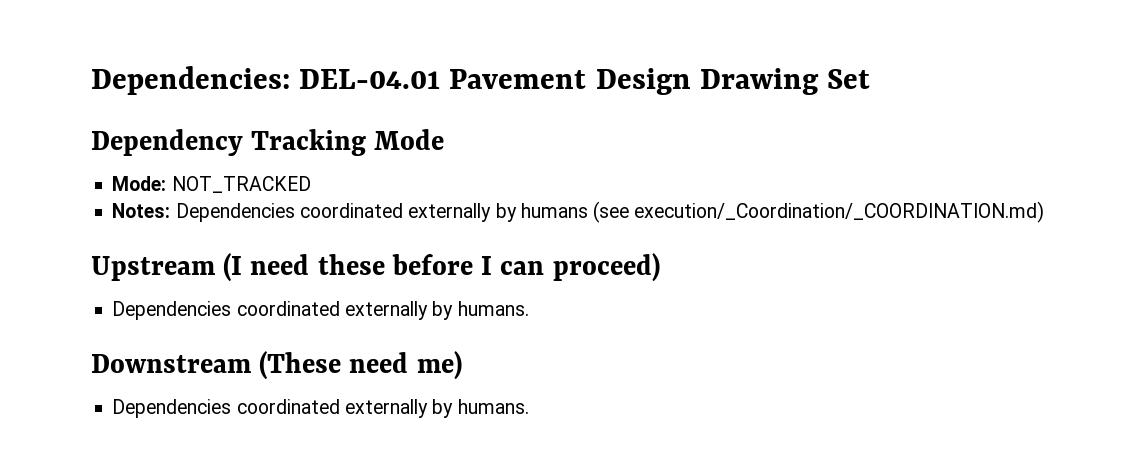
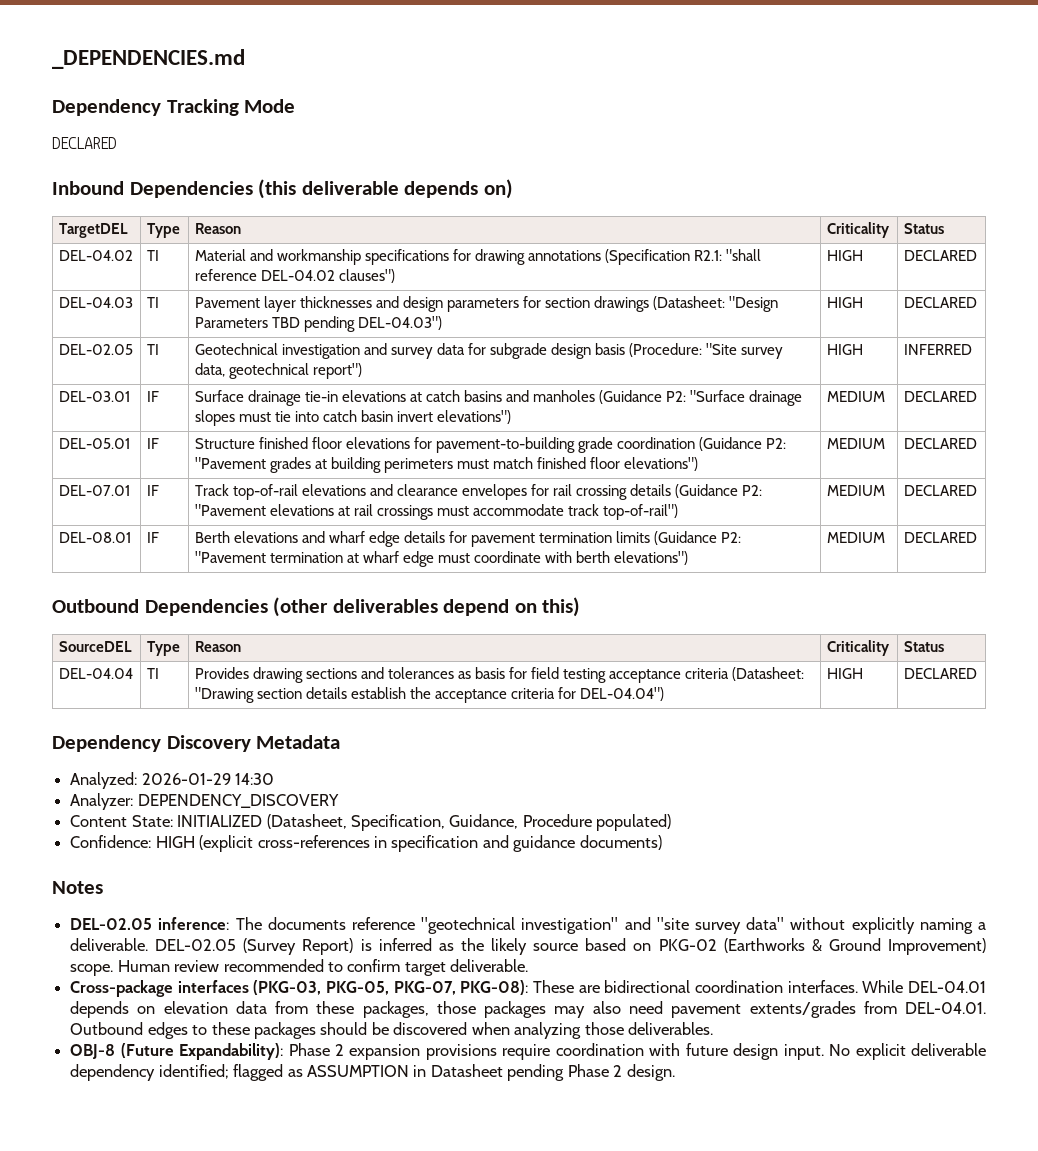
- Dependencies: DEL-04.01 Pavement Design Drawing Set
+ _DEPENDENCIES.md
  Dependency Tracking Mode
- Mode: NOT_TRACKED
- Notes: Dependencies coordinated externally by humans (see execution/_Coordination/_COORDINATION.md)
- Upstream (I need these before I can proceed)
- Dependencies coordinated externally by humans.
- Downstream (These need me)
- Dependencies coordinated externally by humans.
+ DECLARED
+ Inbound Dependencies (this deliverable depends on)
+ TargetDEL | Type | Reason | Criticality | Status
+ DEL-04.02 | TI | Material and workmanship specifications for drawing annotations (Specification R2.1: "shall reference DEL-04.02 clauses") | HIGH | DECLARED
+ DEL-04.03 | TI | Pavement layer thicknesses and design parameters for section drawings (Datasheet: "Design Parameters TBD pending DEL-04.03") | HIGH | DECLARED
+ DEL-02.05 | TI | Geotechnical investigation and survey data for subgrade design basis (Procedure: "Site survey data, geotechnical report") | HIGH | INFERRED
+ DEL-03.01 | IF | Surface drainage tie-in elevations at catch basins and manholes (Guidance P2: "Surface drainage slopes must tie into catch basin invert elevations") | MEDIUM | DECLARED
+ DEL-05.01 | IF | Structure finished floor elevations for pavement-to-building grade coordination (Guidance P2: "Pavement grades at building perimeters must match finished floor elevations") | MEDIUM | DECLARED
+ DEL-07.01 | IF | Track top-of-rail elevations and clearance envelopes for rail crossing details (Guidance P2: "Pavement elevations at rail crossings must accommodate track top-of-rail") | MEDIUM | DECLARED
+ DEL-08.01 | IF | Berth elevations and wharf edge details for pavement termination limits (Guidance P2: "Pavement termination at wharf edge must coordinate with berth elevations") | MEDIUM | DECLARED
+ Outbound Dependencies (other deliverables depend on this)
+ SourceDEL | Type | Reason | Criticality | Status
+ DEL-04.04 | TI | Provides drawing sections and tolerances as basis for field testing acceptance criteria (Datasheet: "Drawing section details establish the acceptance criteria for DEL-04.04") | HIGH | DECLARED
+ Dependency Discovery Metadata
+ Analyzed: 2026-01-29 14:30
+ Analyzer: DEPENDENCY_DISCOVERY
+ Content State: INITIALIZED (Datasheet, Specification, Guidance, Procedure populated)
+ Confidence: HIGH (explicit cross-references in specification and guidance documents)
+ Notes
+ DEL-02.05 inference: The documents reference "geotechnical investigation" and "site survey data" without explicitly naming a deliverable. DEL-02.05 (Survey Report) is inferred as the likely source based on PKG-02 (Earthworks & Ground Improvement) scope. Human review recommended to confirm target deliverable.
+ Cross-package interfaces (PKG-03, PKG-05, PKG-07, PKG-08): These are bidirectional coordination interfaces. While DEL-04.01 depends on elevation data from these packages, those packages may also need pavement extents/grades from DEL-04.01. Outbound edges to these packages should be discovered when analyzing those deliverables.
+ OBJ-8 (Future Expandability): Phase 2 expansion provisions require coordination with future design input. No explicit deliverable dependency identified; flagged as ASSUMPTION in Datasheet pending Phase 2 design.

